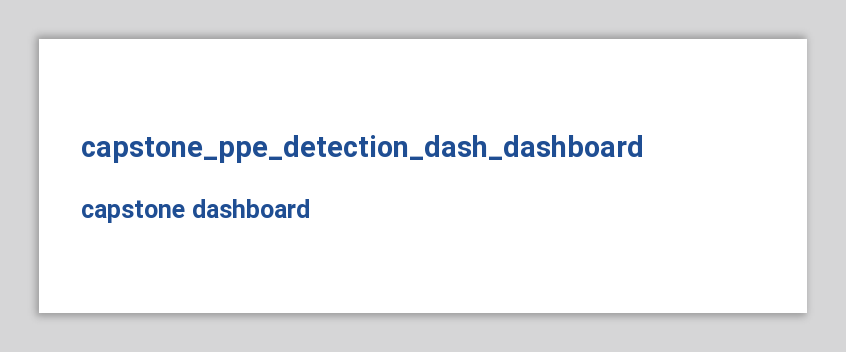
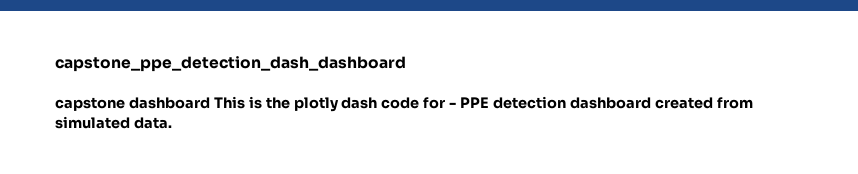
- capstone dashboard
+ capstone dashboard This is the plotly dash code for - PPE detection dashboard created from simulated data.

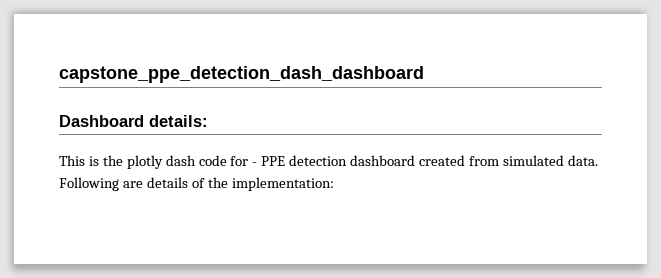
- capstone dashboard This is the plotly dash code for - PPE detection dashboard created from simulated data.
+ Dashboard details:
+ This is the plotly dash code for - PPE detection dashboard created from simulated data.
+ Following are details of the implementation:

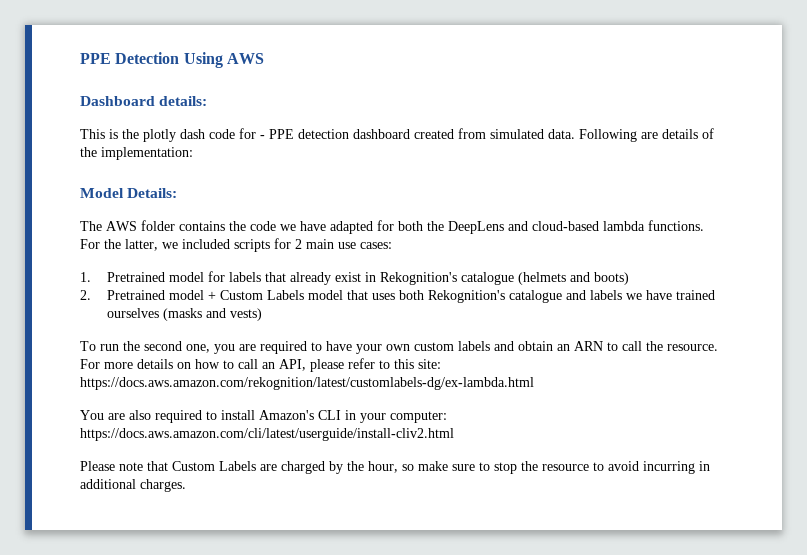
- capstone_ppe_detection_dash_dashboard
+ PPE Detection Using AWS
+ Model Details:
+ The AWS folder contains the code we have adapted for both the DeepLens and cloud-based lambda functions. For the latter, we included scripts for 2 main use cases:
+ 1. Pretrained model for labels that already exist in Rekognition's catalogue (helmets and boots)
+ 2. Pretrained model + Custom Labels model that uses both Rekognition's catalogue and labels we have trained ourselves (masks and vests)
+ To run the second one, you are required to have your own custom labels and obtain an ARN to call the resource. For more details on how to call an API, please refer to this site: https://docs.aws.amazon.com/rekognition/latest/customlabels-dg/ex-lambda.html
+ You are also required to install Amazon's CLI in your computer: https://docs.aws.amazon.com/cli/latest/userguide/install-cliv2.html
+ Please note that Custom Labels are charged by the hour, so make sure to stop the resource to avoid incurring in additional charges.

